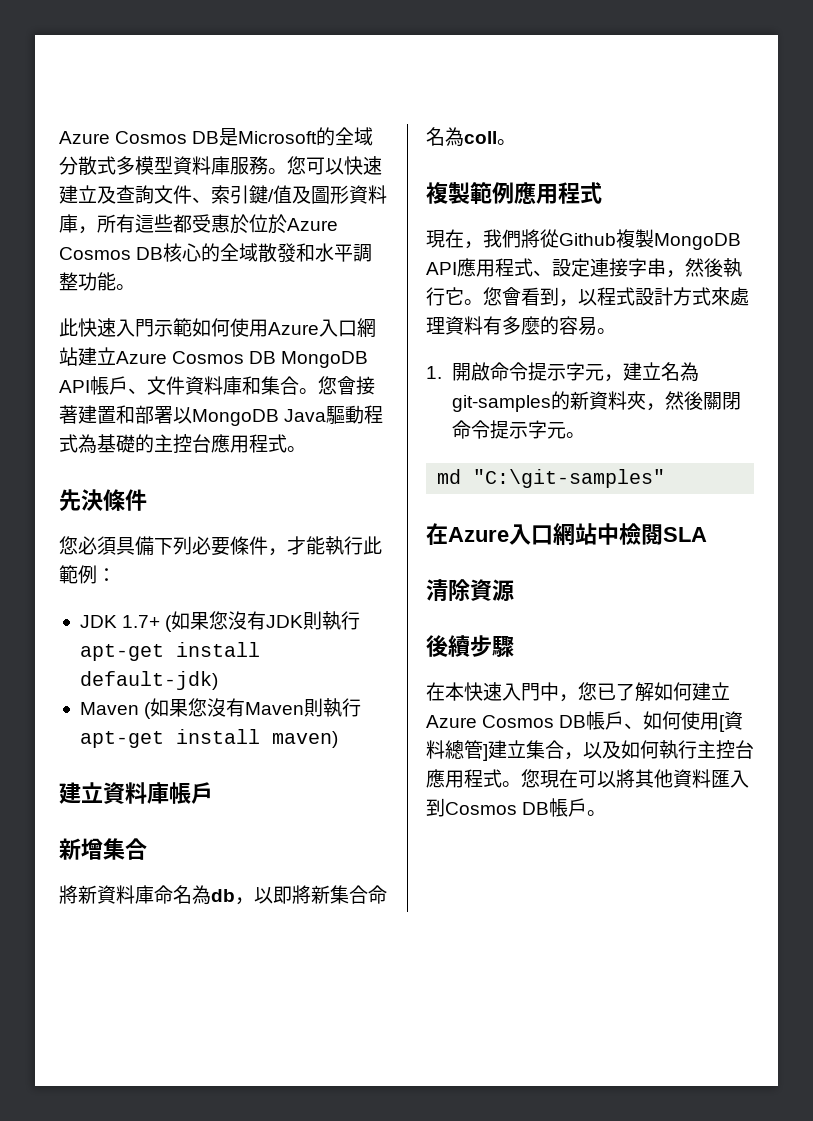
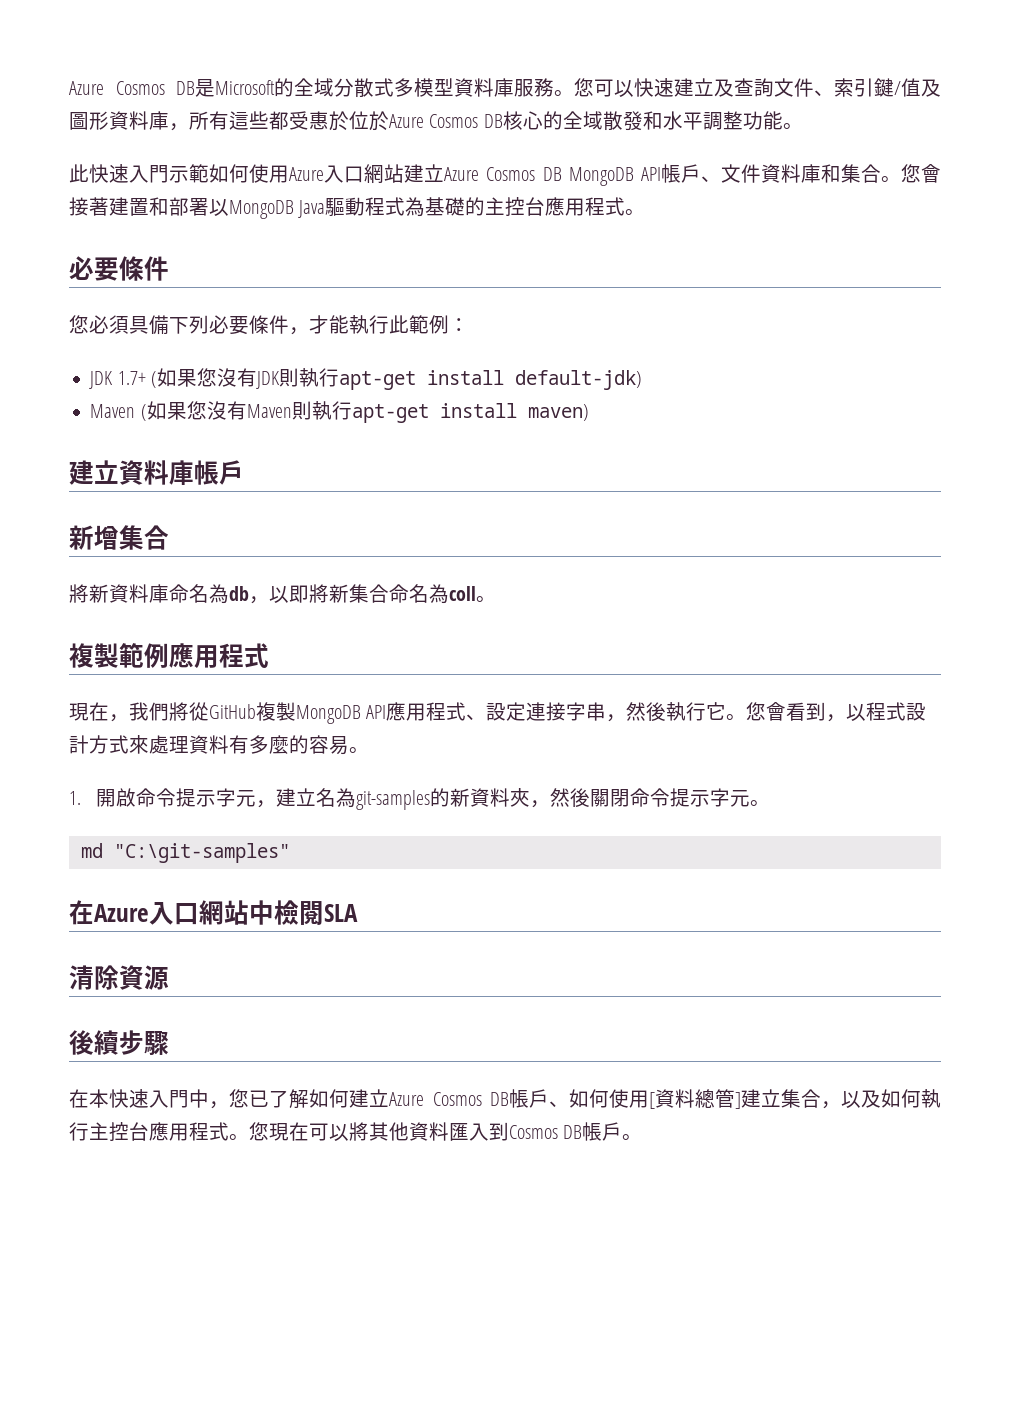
  您會接著建置和部署以MongoDB Java驅動程式為基礎的主控台應用程式。
- 先決條件
+ 必要條件
- 現在，我們將從Github複製MongoDB API應用程式、設定連接字串，然後執行它。
+ 現在，我們將從GitHub複製MongoDB API應用程式、設定連接字串，然後執行它。

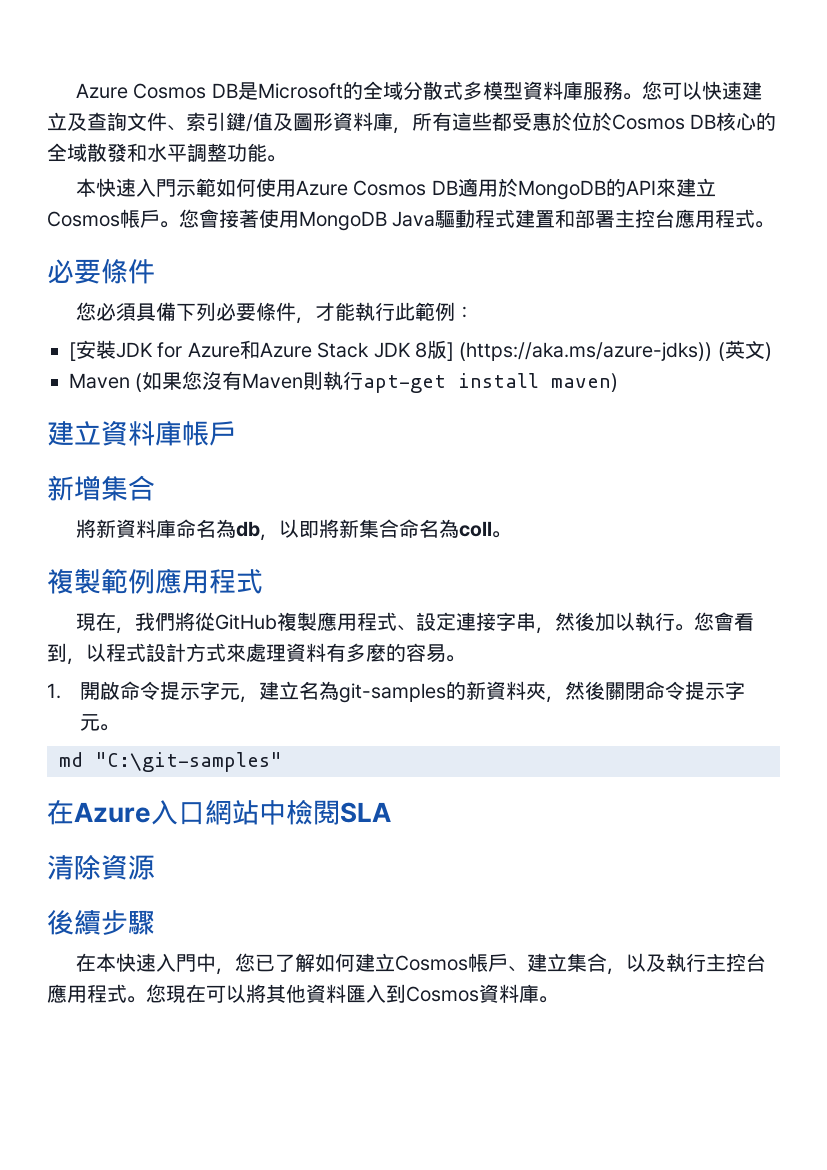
- 您可以快速建立及查詢文件、索引鍵/值及圖形資料庫，所有這些都受惠於位於Azure Cosmos DB核心的全域散發和水平調整功能。
+ 您可以快速建立及查詢文件、索引鍵/值及圖形資料庫，所有這些都受惠於位於Cosmos DB核心的全域散發和水平調整功能。
- 此快速入門示範如何使用Azure入口網站建立Azure Cosmos DB MongoDB API帳戶、文件資料庫和集合。您會接著建置和部署以MongoDB Java驅動程式為基礎的主控台應用程式。
+ 本快速入門示範如何使用Azure Cosmos DB適用於MongoDB的API來建立Cosmos帳戶。您會接著使用MongoDB Java驅動程式建置和部署主控台應用程式。
- JDK 1.7+ (如果您沒有JDK則執行apt-get install default-jdk)
+ [安裝JDK for Azure和Azure Stack JDK 8版] (https://aka.ms/azure-jdks)) (英文)
- 現在，我們將從GitHub複製MongoDB API應用程式、設定連接字串，然後執行它。
+ 現在，我們將從GitHub複製應用程式、設定連接字串，然後加以執行。
- 在本快速入門中，您已了解如何建立Azure Cosmos DB帳戶、如何使用[資料總管]建立集合，以及如何執行主控台應用程式。
+ 在本快速入門中，您已了解如何建立Cosmos帳戶、建立集合，以及執行主控台應用程式。
- 您現在可以將其他資料匯入到Cosmos DB帳戶。
+ 您現在可以將其他資料匯入到Cosmos資料庫。

